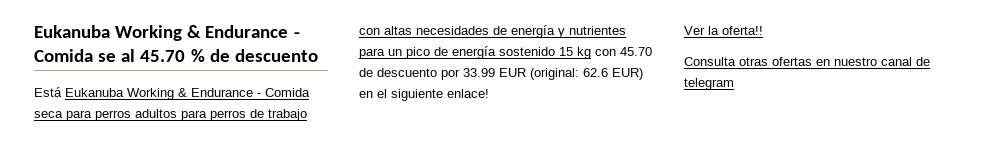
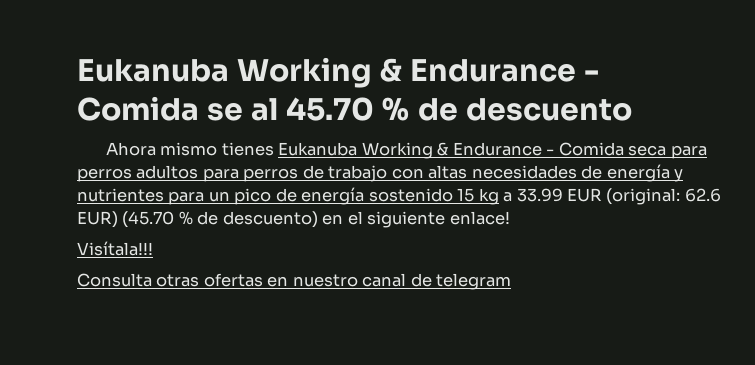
- Está Eukanuba Working & Endurance - Comida seca para perros adultos para perros de trabajo con altas necesidades de energía y nutrientes para un pico de energía sostenido 15 kg con 45.70 de descuento por 33.99 EUR (original: 62.6 EUR) en el siguiente enlace!
+ Ahora mismo tienes Eukanuba Working & Endurance - Comida seca para perros adultos para perros de trabajo con altas necesidades de energía y nutrientes para un pico de energía sostenido 15 kg a 33.99 EUR (original: 62.6 EUR) (45.70 % de descuento) en el siguiente enlace!
- Ver la oferta!!
+ Visítala!!!

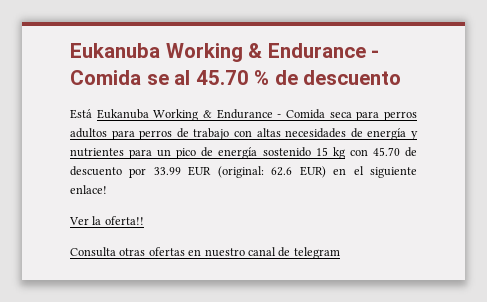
- Ahora mismo tienes Eukanuba Working & Endurance - Comida seca para perros adultos para perros de trabajo con altas necesidades de energía y nutrientes para un pico de energía sostenido 15 kg a 33.99 EUR (original: 62.6 EUR) (45.70 % de descuento) en el siguiente enlace!
+ Está Eukanuba Working & Endurance - Comida seca para perros adultos para perros de trabajo con altas necesidades de energía y nutrientes para un pico de energía sostenido 15 kg con 45.70 de descuento por 33.99 EUR (original: 62.6 EUR) en el siguiente enlace!
- Visítala!!!
+ Ver la oferta!!

